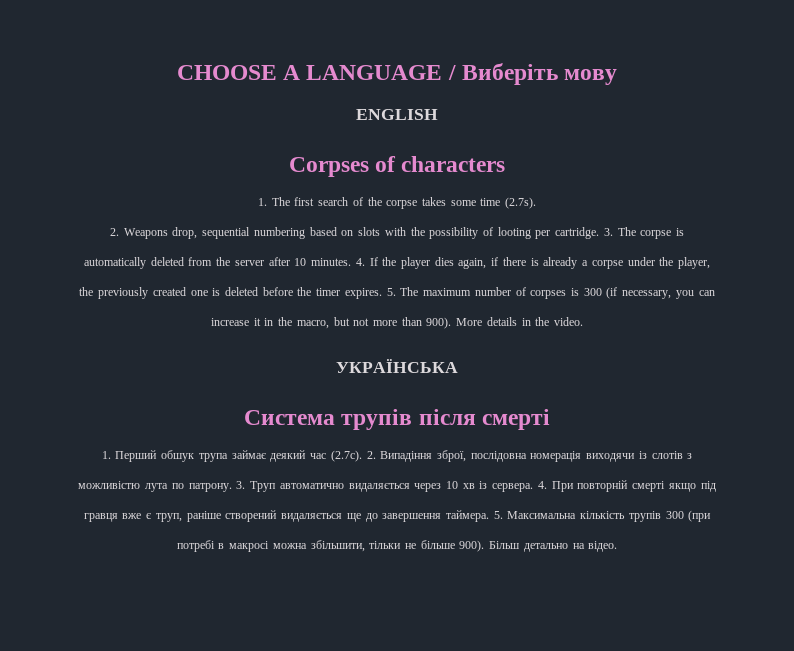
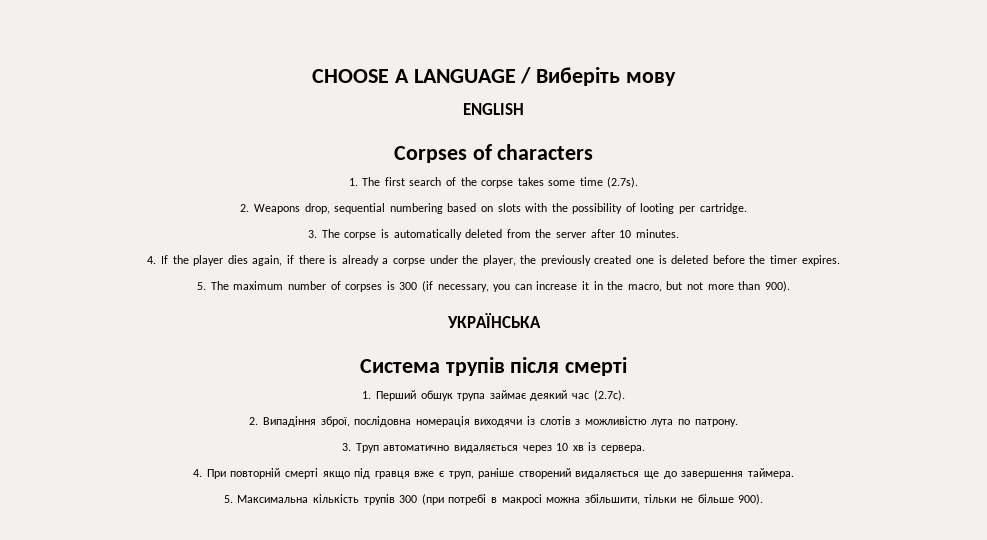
- 2. Weapons drop, sequential numbering based on slots with the possibility of looting per cartridge. 3. The corpse is automatically deleted from the server after 10 minutes. 4. If the player dies again, if there is already a corpse under the player, the previously created one is deleted before the timer expires. 5. The maximum number of corpses is 300 (if necessary, you can increase it in the macro, but not more than 900). More details in the video.
+ 2. Weapons drop, sequential numbering based on slots with the possibility of looting per cartridge.
+ 3. The corpse is automatically deleted from the server after 10 minutes.
+ 4. If the player dies again, if there is already a corpse under the player, the previously created one is deleted before the timer expires.
+ 5. The maximum number of corpses is 300 (if necessary, you can increase it in the macro, but not more than 900).
- 1. Перший обшук трупа займає деякий час (2.7с). 2. Випадіння зброї, послідовна номерація виходячи із слотів з можливістю лута по патрону. 3. Труп автоматично видаляється через 10 хв із сервера. 4. При повторній смерті якщо під гравця вже є труп, раніше створений видаляється ще до завершення таймера. 5. Максимальна кількість трупів 300 (при потребі в макросі можна збільшити, тільки не більше 900). Більш детально на відео.
+ 1. Перший обшук трупа займає деякий час (2.7с).
+ 2. Випадіння зброї, послідовна номерація виходячи із слотів з можливістю лута по патрону.
+ 3. Труп автоматично видаляється через 10 хв із сервера.
+ 4. При повторній смерті якщо під гравця вже є труп, раніше створений видаляється ще до завершення таймера.
+ 5. Максимальна кількість трупів 300 (при потребі в макросі можна збільшити, тільки не більше 900).

